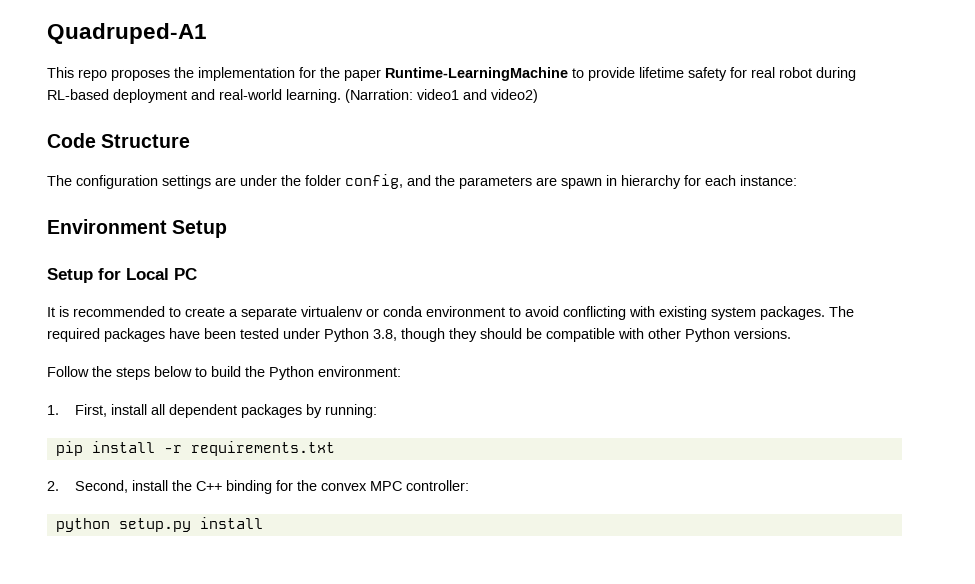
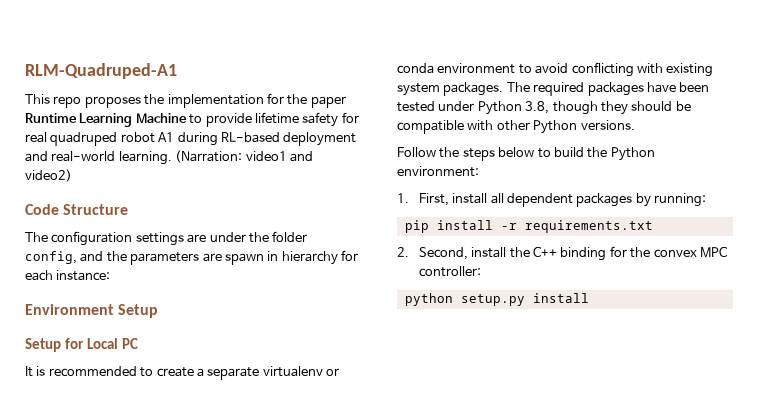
- Quadruped-A1
+ RLM-Quadruped-A1
- This repo proposes the implementation for the paper Runtime-LearningMachine to provide lifetime safety for real robot during RL-based deployment and real-world learning.
+ This repo proposes the implementation for the paper Runtime Learning Machine to provide lifetime safety for real quadruped robot A1 during RL-based deployment and real-world learning.

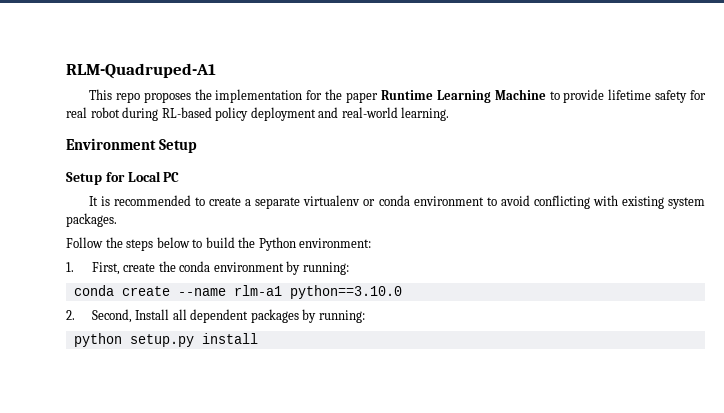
- This repo proposes the implementation for the paper Runtime Learning Machine to provide lifetime safety for real quadruped robot A1 during RL-based deployment and real-world learning. (Narration: video1 and video2)
- Code Structure
- The configuration settings are under the folder config, and the parameters are spawn in hierarchy for each instance:
+ This repo proposes the implementation for the paper Runtime Learning Machine to provide lifetime safety for real robot during RL-based policy deployment and real-world learning.
- The required packages have been tested under Python 3.8, though they should be compatible with other Python versions.
- 1. First, install all dependent packages by running:
+ 1. First, create the conda environment by running:
+ conda create --name rlm-a1 python==3.10.0
+ 2. Second, Install all dependent packages by running:
- pip install -r requirements.txt
- 2. Second, install the C++ binding for the convex MPC controller:

